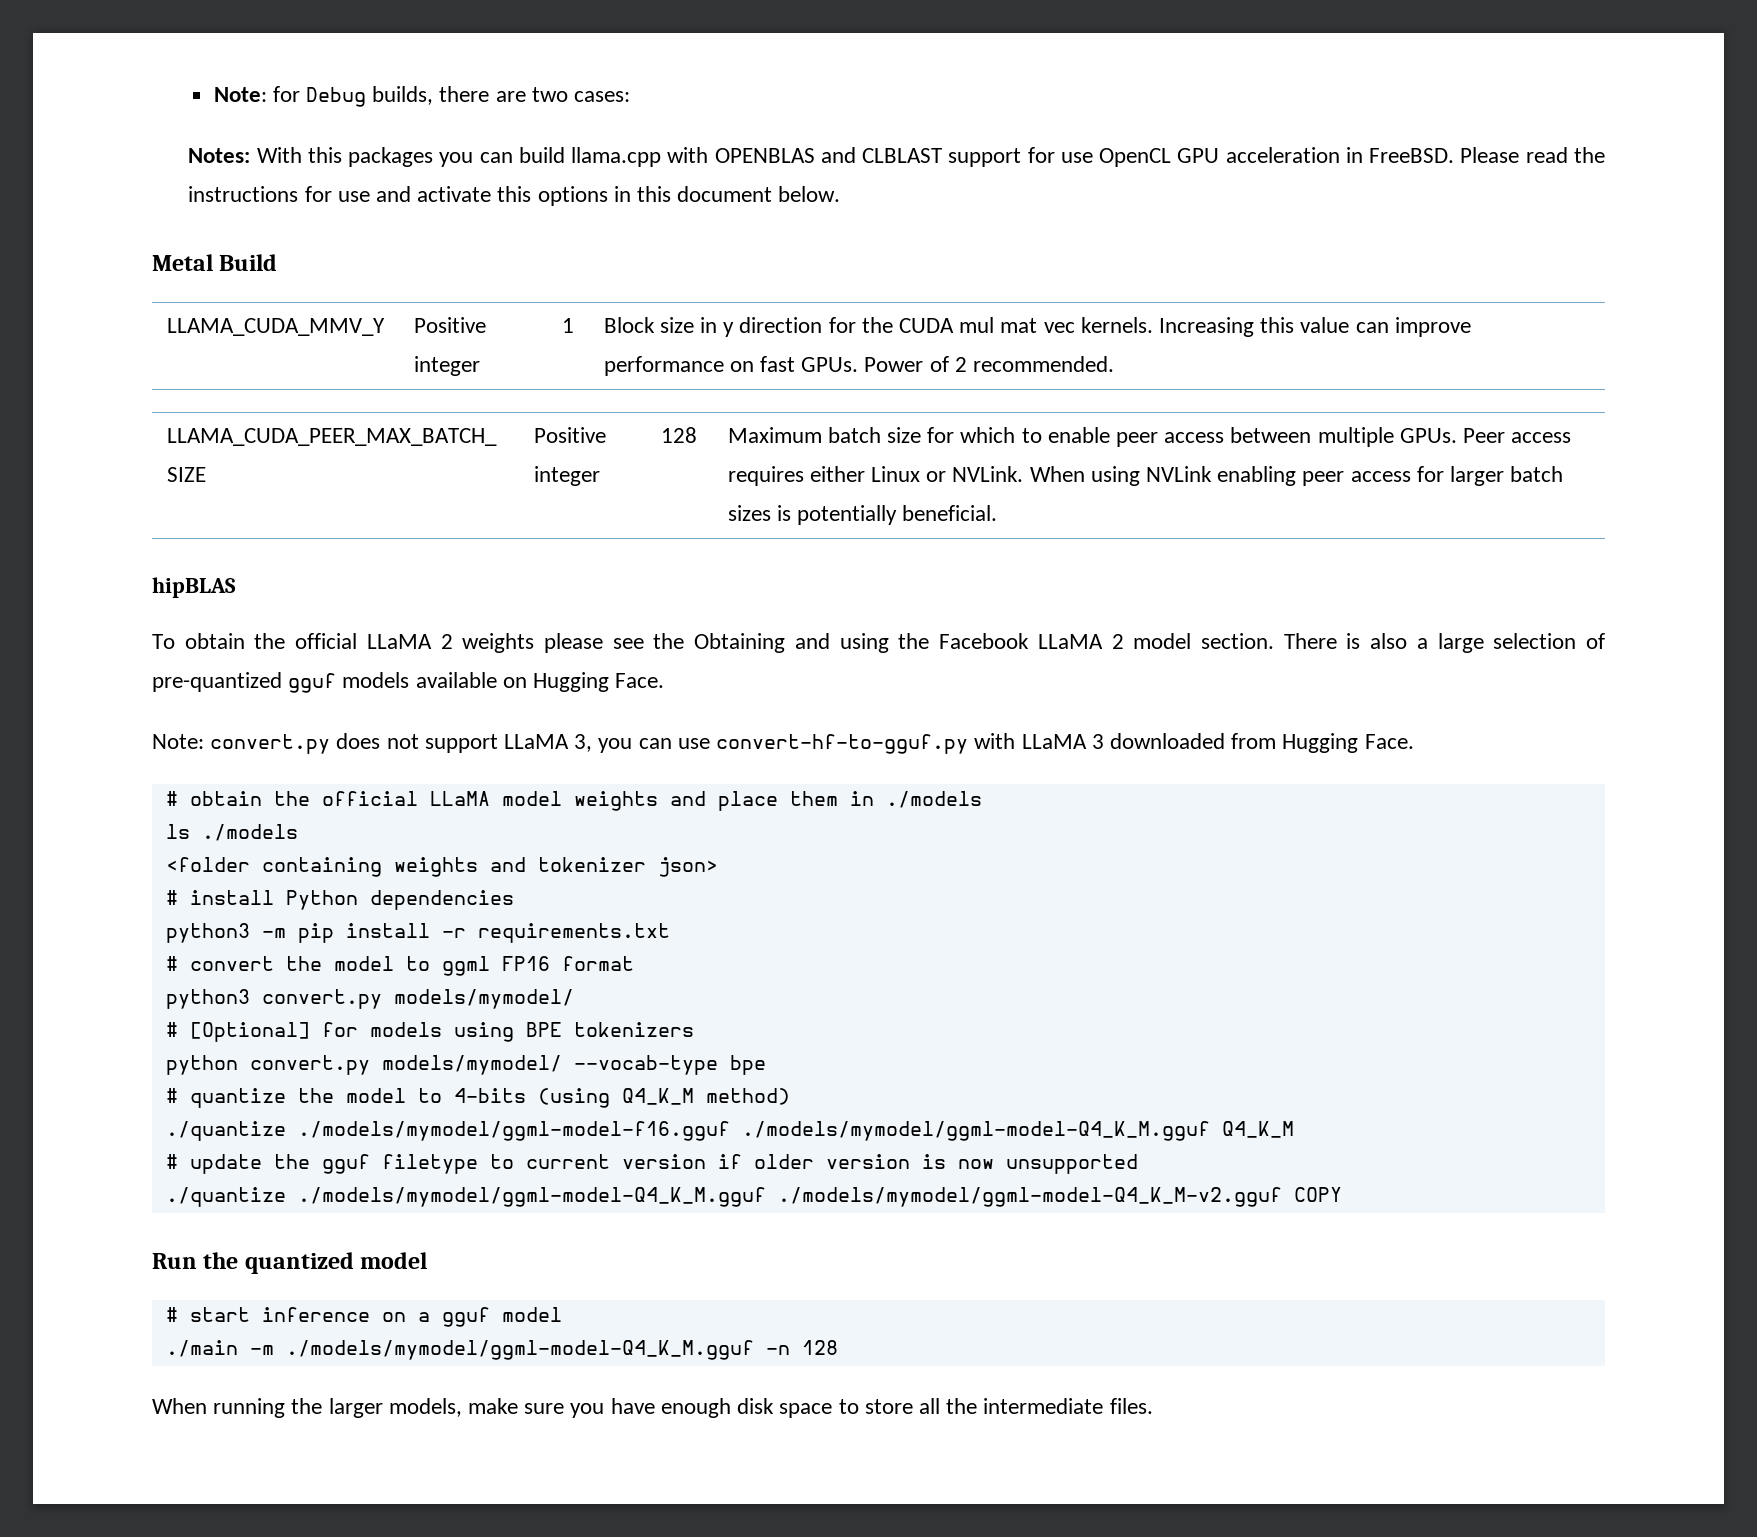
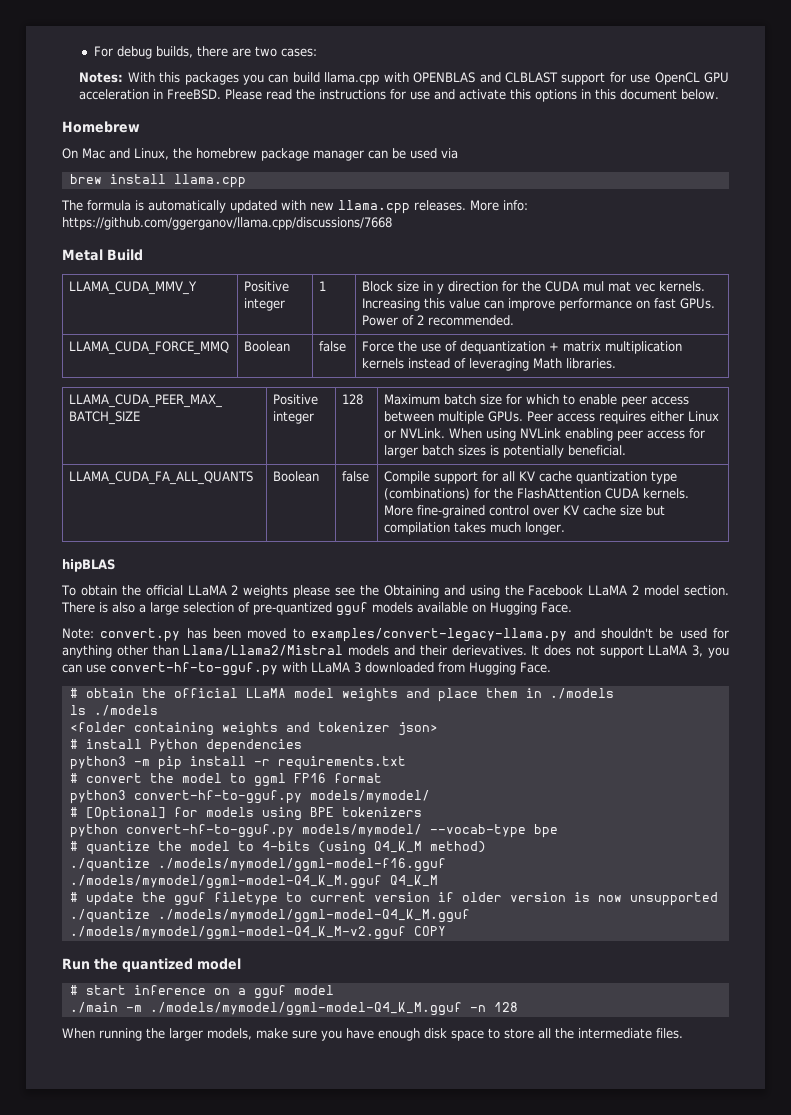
- Note: for Debug builds, there are two cases:
+ For debug builds, there are two cases:
+ Homebrew
+ On Mac and Linux, the homebrew package manager can be used via
+ brew install llama.cpp
+ The formula is automatically updated with new llama.cpp releases. More info: https://github.com/ggerganov/llama.cpp/discussions/7668
+ LLAMA_CUDA_FORCE_MMQ | Boolean | false | Force the use of dequantization + matrix multiplication kernels instead of leveraging Math libraries.
+ LLAMA_CUDA_FA_ALL_QUANTS | Boolean | false | Compile support for all KV cache quantization type (combinations) for the FlashAttention CUDA kernels. More fine-grained control over KV cache size but compilation takes much longer.
- Note: convert.py does not support LLaMA 3, you can use convert-hf-to-gguf.py with LLaMA 3 downloaded from Hugging Face.
+ Note: convert.py has been moved to examples/convert-legacy-llama.py and shouldn't be used for anything other than Llama/Llama2/Mistral models and their derievatives. It does not support LLaMA 3, you can use convert-hf-to-gguf.py with LLaMA 3 downloaded from Hugging Face.
- python3 convert.py models/mymodel/
+ python3 convert-hf-to-gguf.py models/mymodel/
- python convert.py models/mymodel/ --vocab-type bpe
+ python convert-hf-to-gguf.py models/mymodel/ --vocab-type bpe

